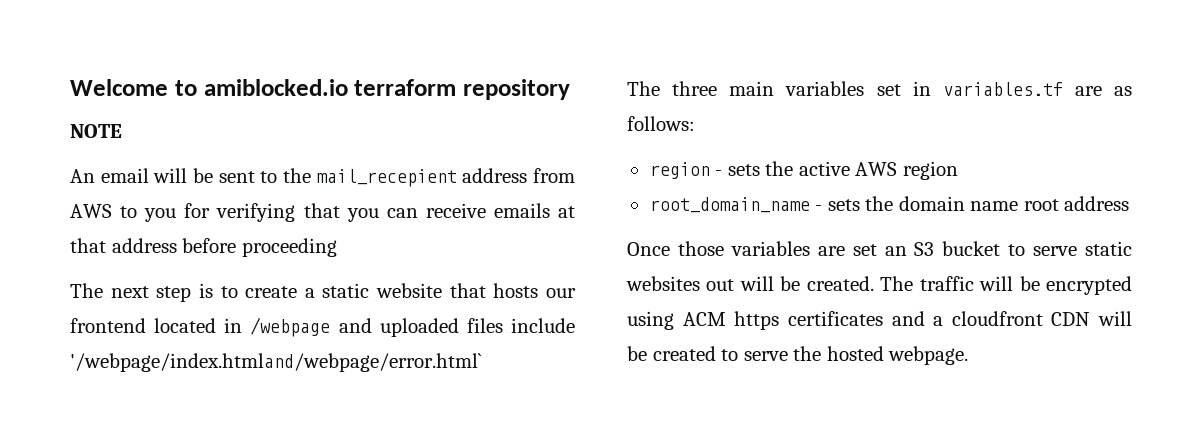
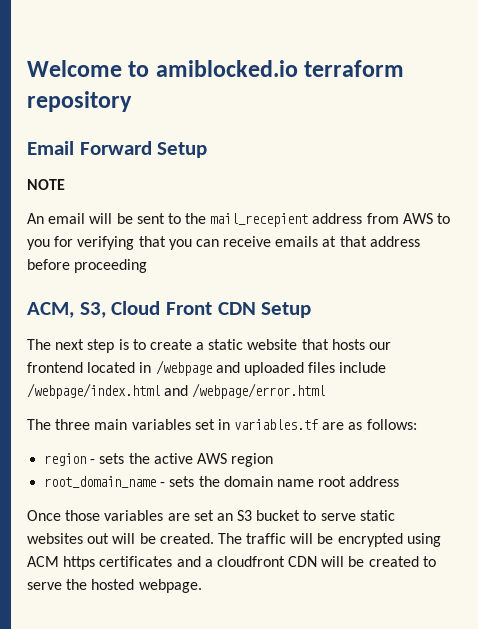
+ Email Forward Setup
+ ACM, S3, Cloud Front CDN Setup
- The next step is to create a static website that hosts our frontend located in /webpage and uploaded files include '/webpage/index.htmland/webpage/error.html`
+ The next step is to create a static website that hosts our frontend located in /webpage and uploaded files include /webpage/index.html and /webpage/error.html

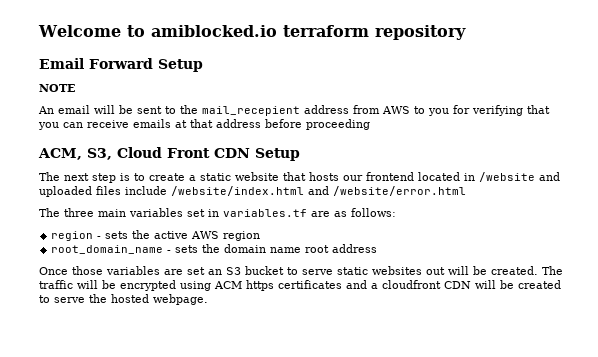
- The next step is to create a static website that hosts our frontend located in /webpage and uploaded files include /webpage/index.html and /webpage/error.html
+ The next step is to create a static website that hosts our frontend located in /website and uploaded files include /website/index.html and /website/error.html

